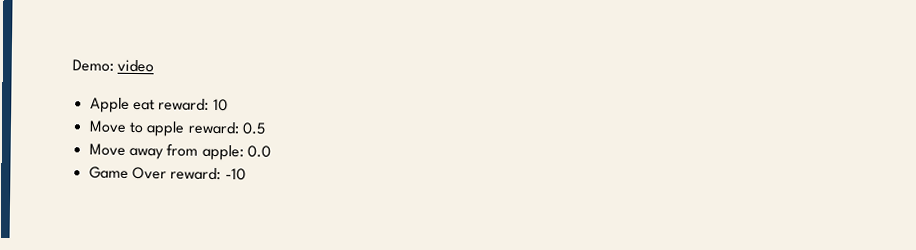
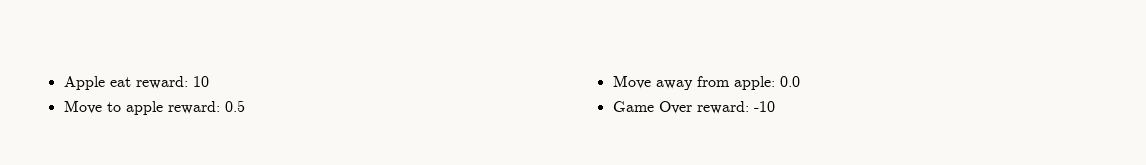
- Demo: video

